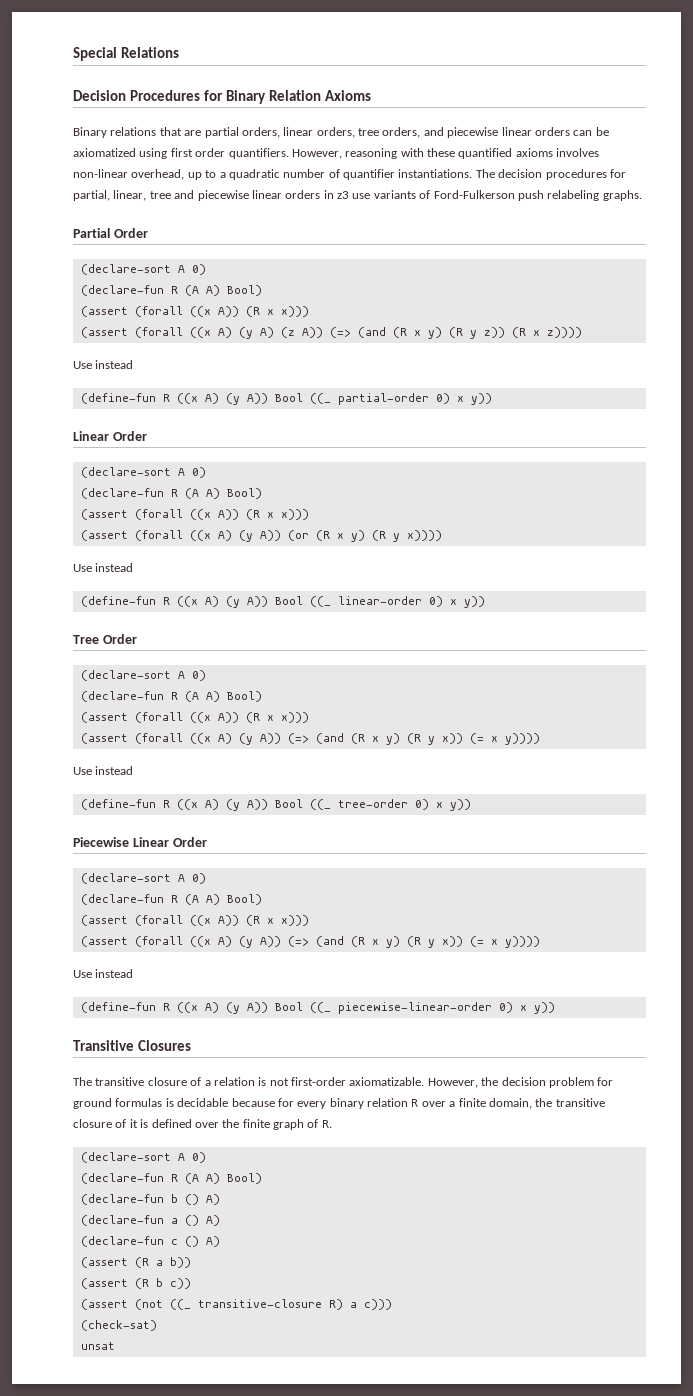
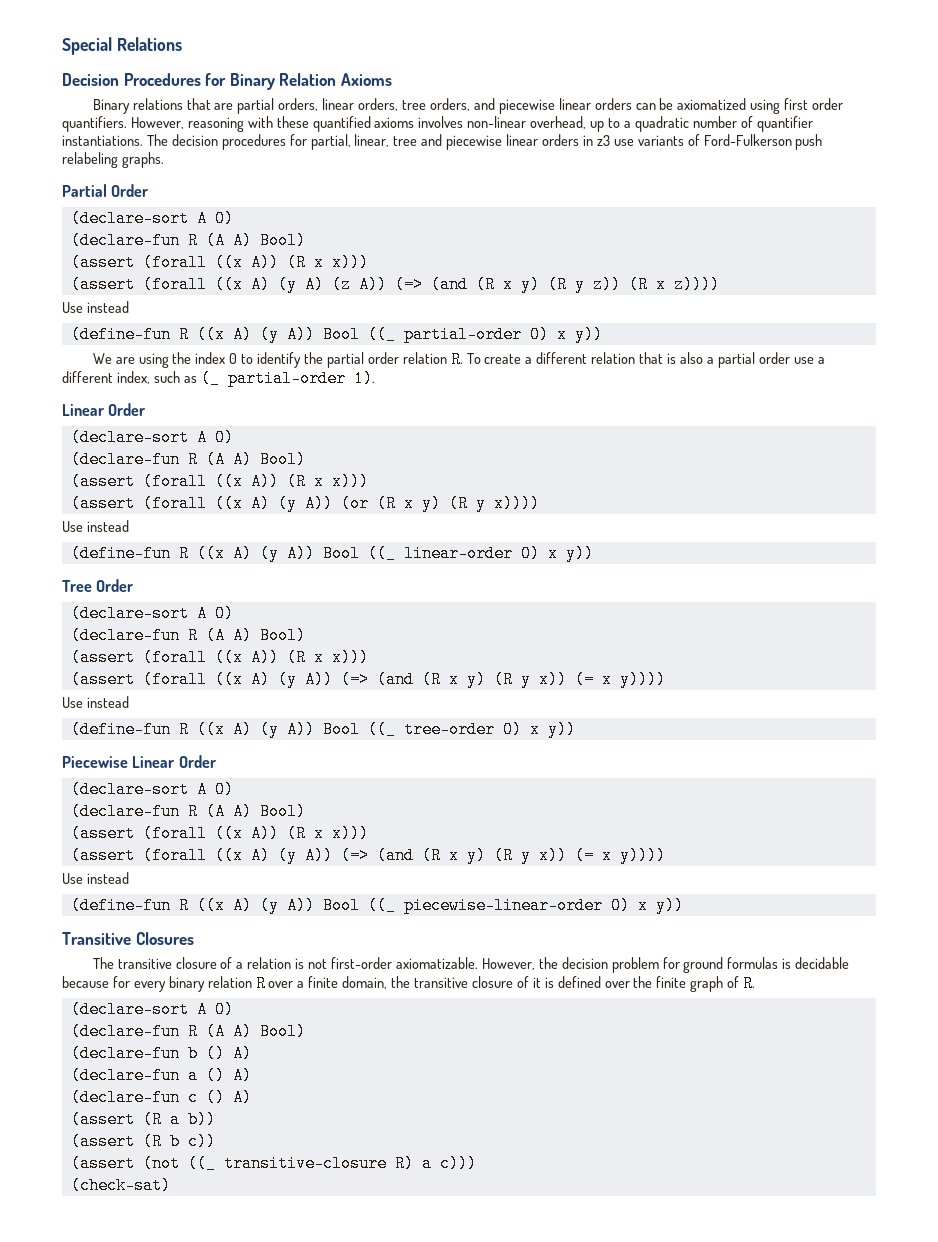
+ We are using the index 0 to identify the partial order relation R. To create a different relation that is also a partial order use a different index, such as (_ partial-order 1).
- unsat

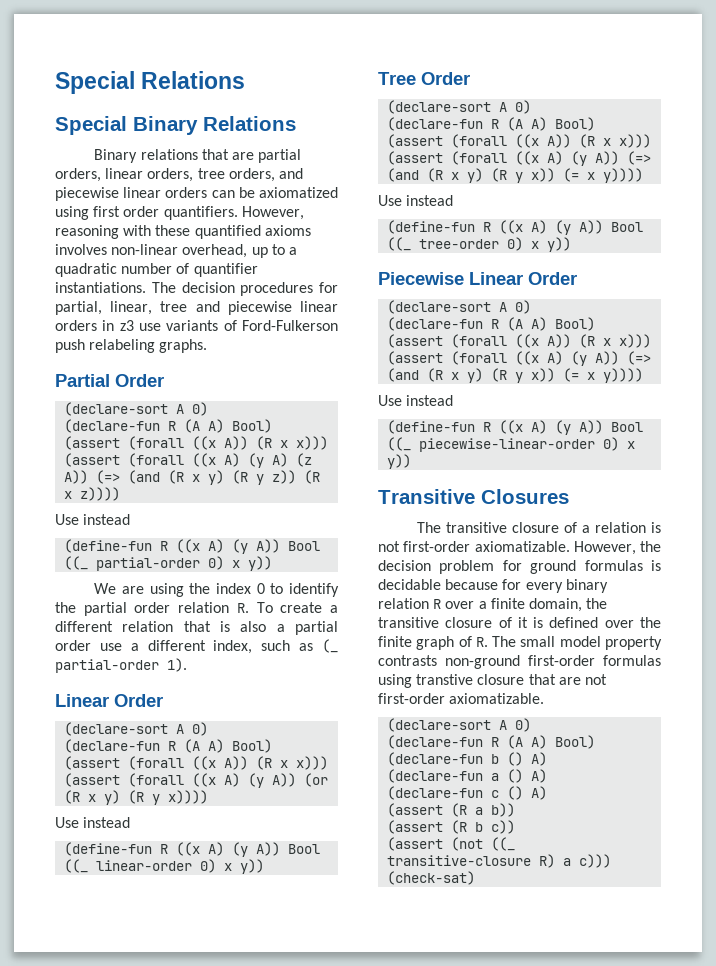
- Decision Procedures for Binary Relation Axioms
+ Special Binary Relations
- However, the decision problem for ground formulas is decidable because for every binary relation R over a finite domain, the transitive closure of it is defined over the finite graph of R.
+ However, the decision problem for ground formulas is decidable because for every binary relation R over a finite domain, the transitive closure of it is defined over the finite graph of R. The small model property contrasts non-ground first-order formulas using transtive closure that are not first-order axiomatizable.

